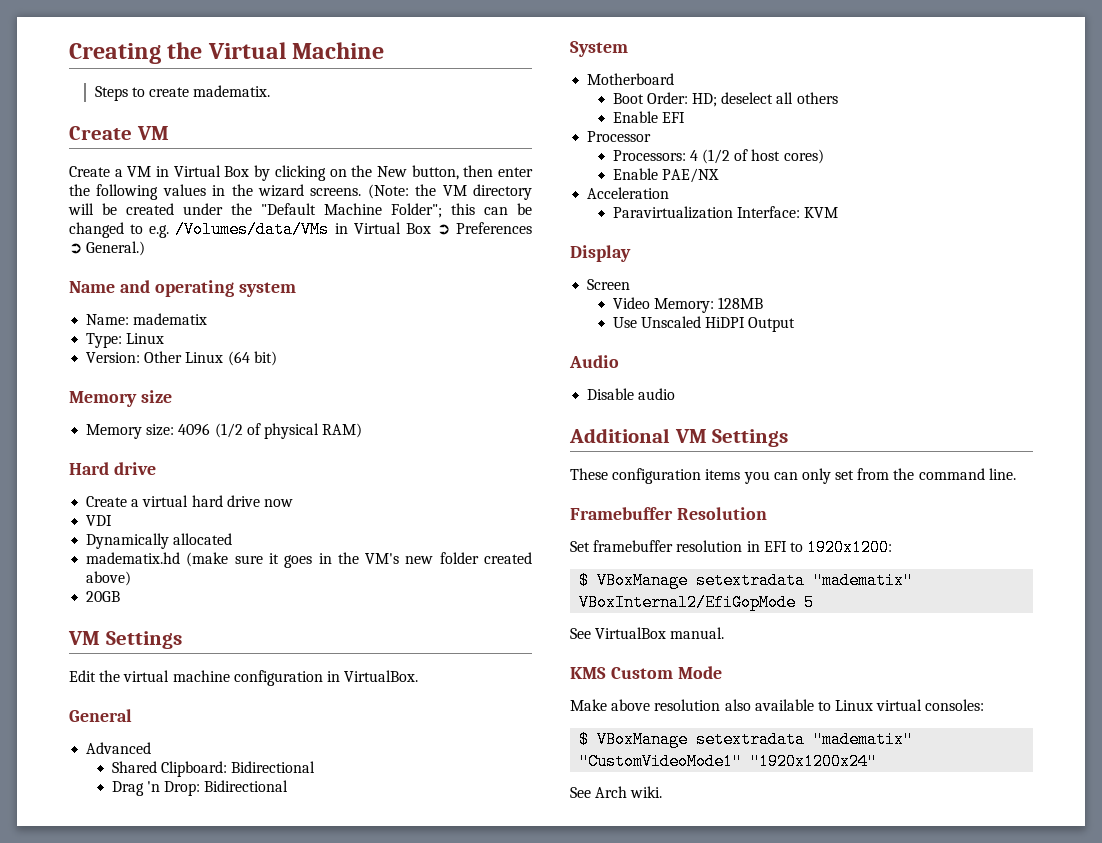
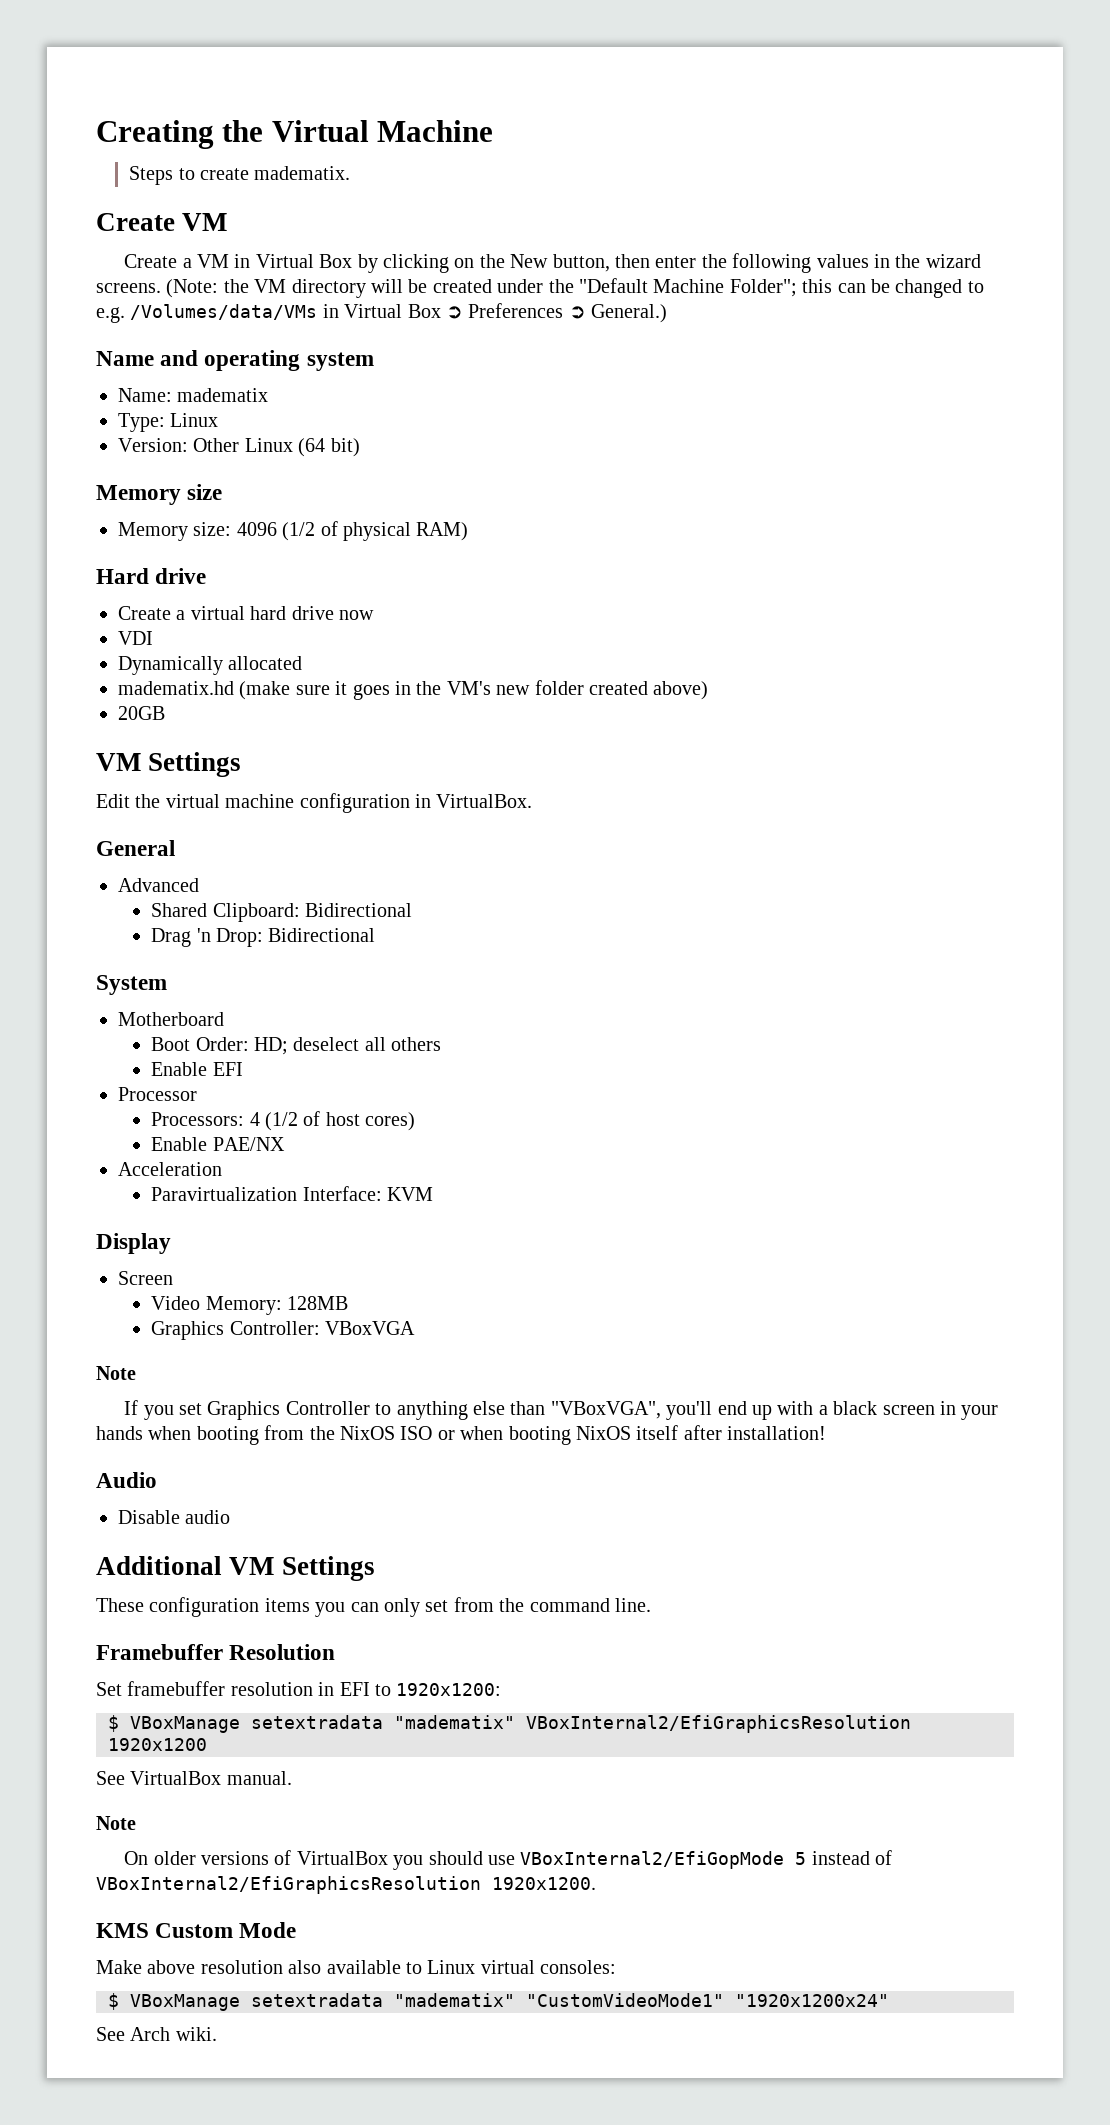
- Use Unscaled HiDPI Output
+ Graphics Controller: VBoxVGA
+ Note
+ If you set Graphics Controller to anything else than "VBoxVGA", you'll end up with a black screen in your hands when booting from the NixOS ISO or when booting NixOS itself after installation!
- $ VBoxManage setextradata "madematix" VBoxInternal2/EfiGopMode 5
+ $ VBoxManage setextradata "madematix" VBoxInternal2/EfiGraphicsResolution 1920x1200
  See VirtualBox manual.
+ Note
+ On older versions of VirtualBox you should use VBoxInternal2/EfiGopMode 5 instead of VBoxInternal2/EfiGraphicsResolution 1920x1200.

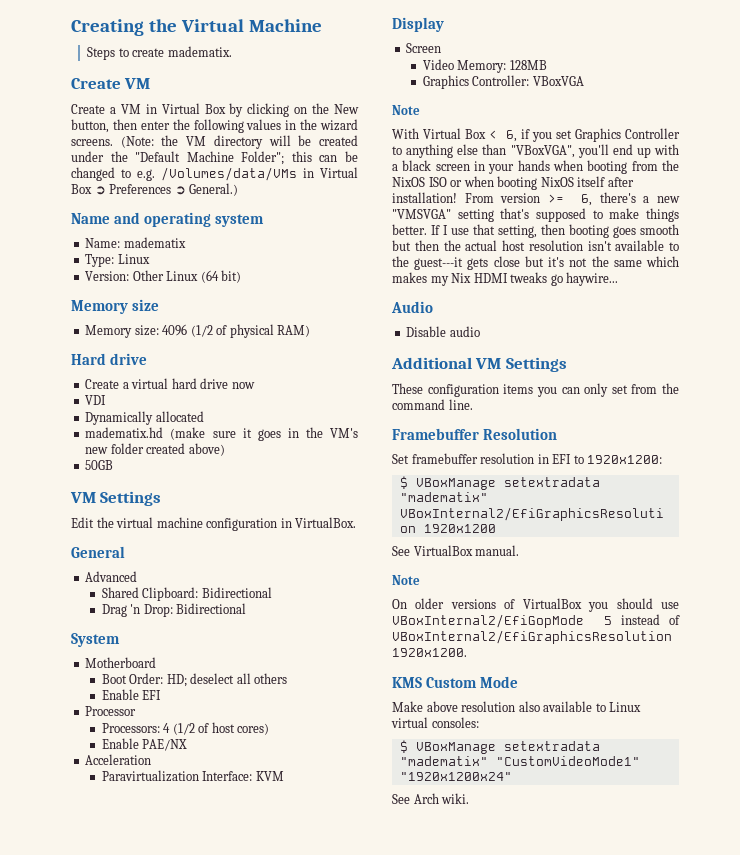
- 20GB
+ 50GB
- If you set Graphics Controller to anything else than "VBoxVGA", you'll end up with a black screen in your hands when booting from the NixOS ISO or when booting NixOS itself after installation!
+ With Virtual Box < 6, if you set Graphics Controller to anything else than "VBoxVGA", you'll end up with a black screen in your hands when booting from the NixOS ISO or when booting NixOS itself after installation! From version >= 6, there's a new "VMSVGA" setting that's supposed to make things better. If I use that setting, then booting goes smooth but then the actual host resolution isn't available to the guest---it gets close but it's not the same which makes my Nix HDMI tweaks go haywire...

